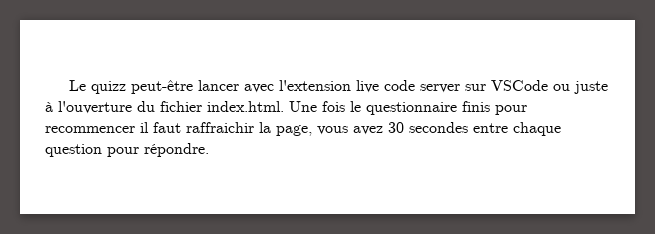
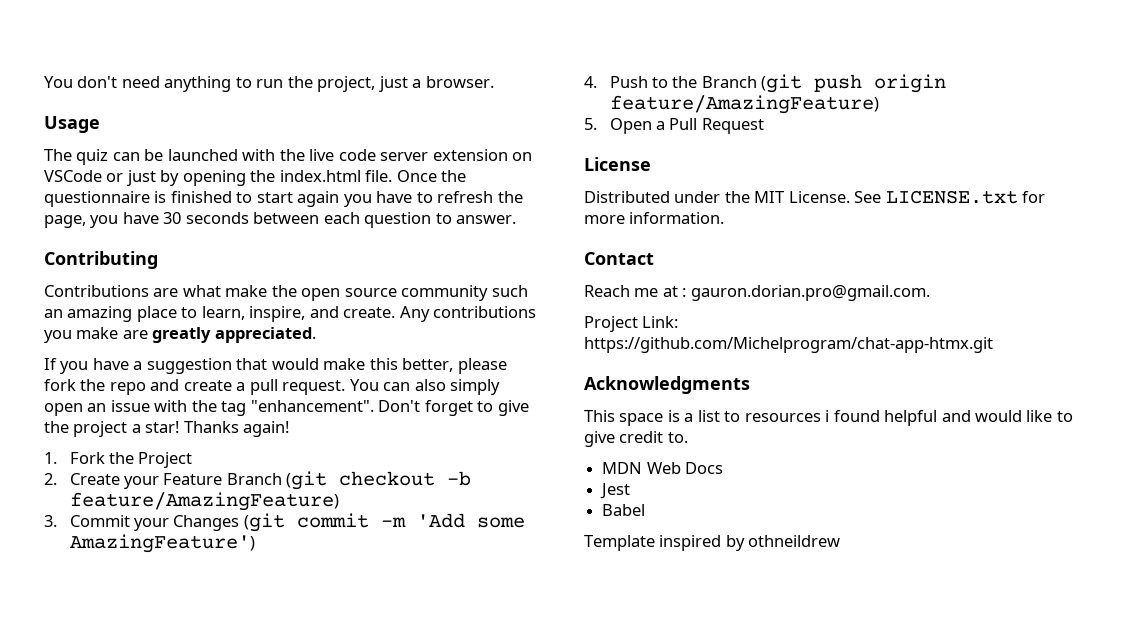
- Le quizz peut-être lancer avec l'extension live code server sur VSCode ou juste à l'ouverture du fichier index.html. Une fois le questionnaire finis pour recommencer il faut raffraichir la page, vous avez 30 secondes entre chaque question pour répondre.
+ You don't need anything to run the project, just a browser.
+ Usage
+ The quiz can be launched with the live code server extension on VSCode or just by opening the index.html file. Once the questionnaire is finished to start again you have to refresh the page, you have 30 seconds between each question to answer.
+ Contributing
+ Contributions are what make the open source community such an amazing place to learn, inspire, and create. Any contributions you make are greatly appreciated.
+ If you have a suggestion that would make this better, please fork the repo and create a pull request. You can also simply open an issue with the tag "enhancement". Don't forget to give the project a star! Thanks again!
+ 1. Fork the Project
+ 2. Create your Feature Branch (git checkout -b feature/AmazingFeature)
+ 3. Commit your Changes (git commit -m 'Add some AmazingFeature')
+ 4. Push to the Branch (git push origin feature/AmazingFeature)
+ 5. Open a Pull Request
+ License
+ Distributed under the MIT License. See LICENSE.txt for more information.
+ Contact
+ Reach me at : gauron.dorian.pro@gmail.com.
+ Project Link: https://github.com/Michelprogram/chat-app-htmx.git
+ Acknowledgments
+ This space is a list to resources i found helpful and would like to give credit to.
+ MDN Web Docs
+ Jest
+ Babel
+ Template inspired by othneildrew

